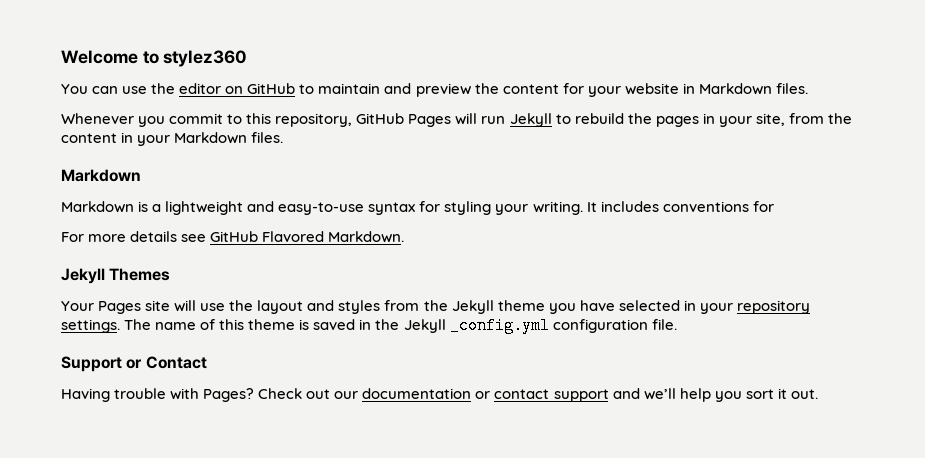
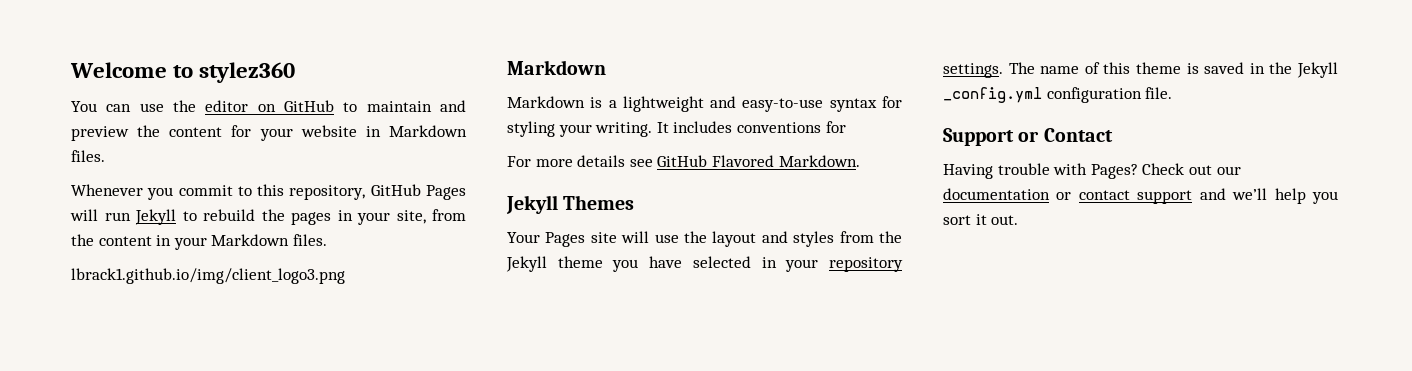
+ lbrack1.github.io/img/client_logo3.png

